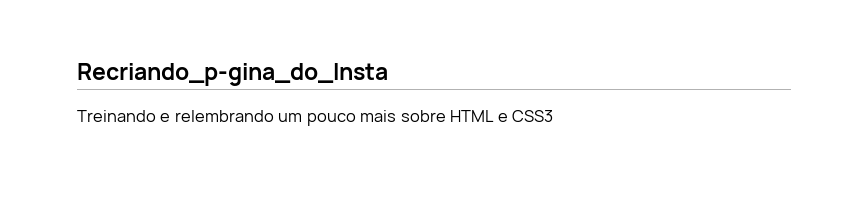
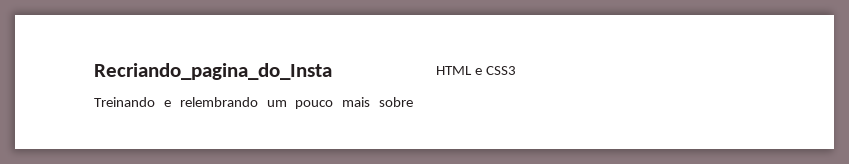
- Recriando_p-gina_do_Insta
+ Recriando_pagina_do_Insta

